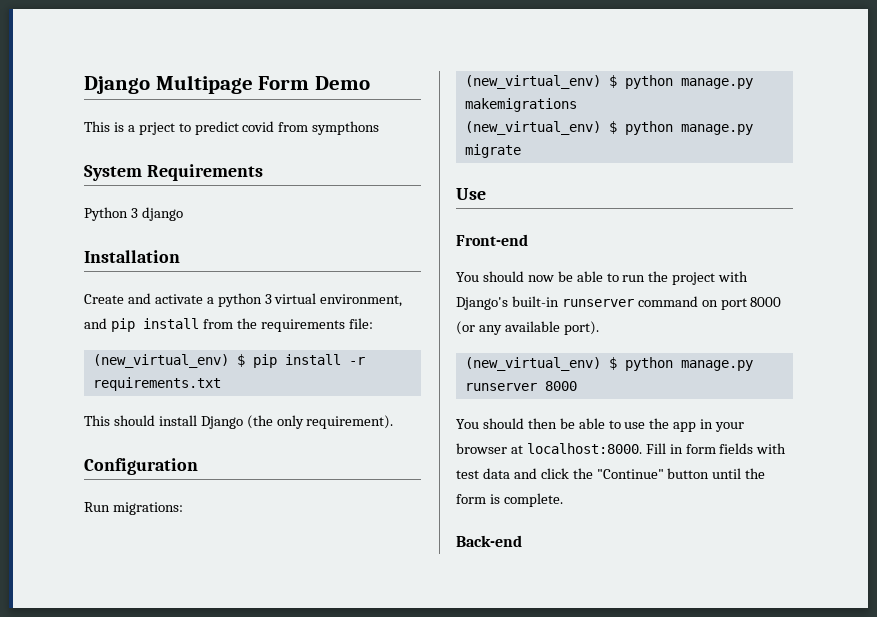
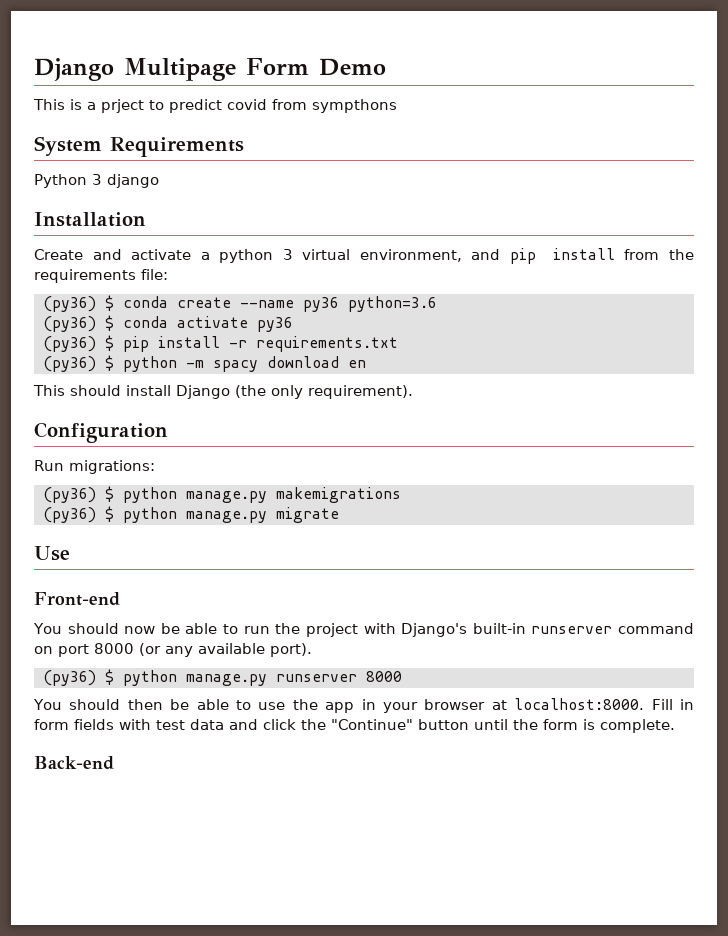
- (new_virtual_env) $ pip install -r requirements.txt
+ (py36) $ conda create --name py36 python=3.6
+ (py36) $ conda activate py36
+ (py36) $ pip install -r requirements.txt
+ (py36) $ python -m spacy download en
- (new_virtual_env) $ python manage.py makemigrations
+ (py36) $ python manage.py makemigrations
- (new_virtual_env) $ python manage.py migrate
+ (py36) $ python manage.py migrate
- (new_virtual_env) $ python manage.py runserver 8000
+ (py36) $ python manage.py runserver 8000

